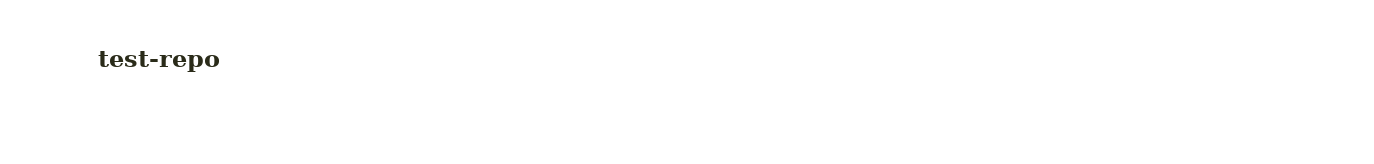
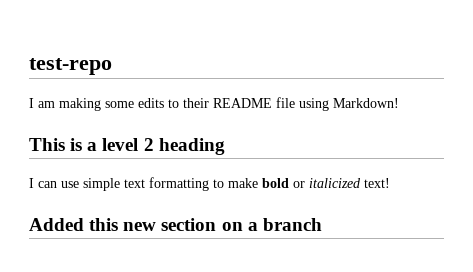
+ I am making some edits to their README file using Markdown!
+ This is a level 2 heading
+ I can use simple text formatting to make bold or italicized text!
+ Added this new section on a branch

